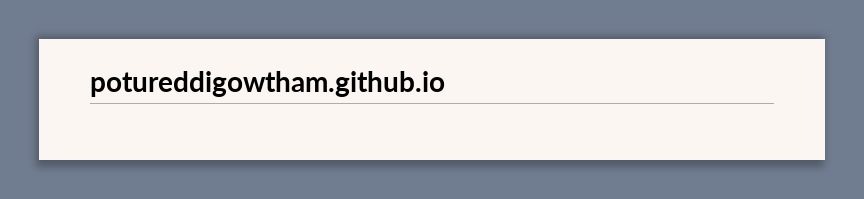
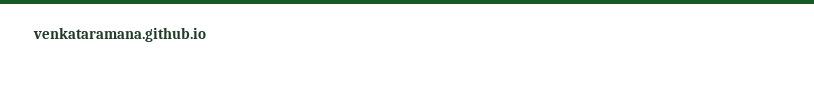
- potureddigowtham.github.io
+ venkataramana.github.io

